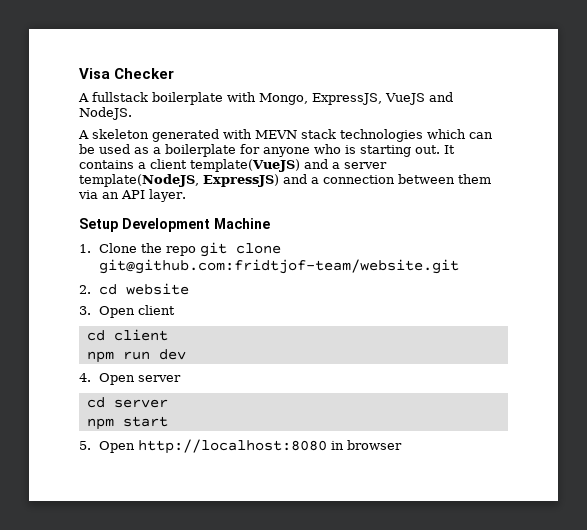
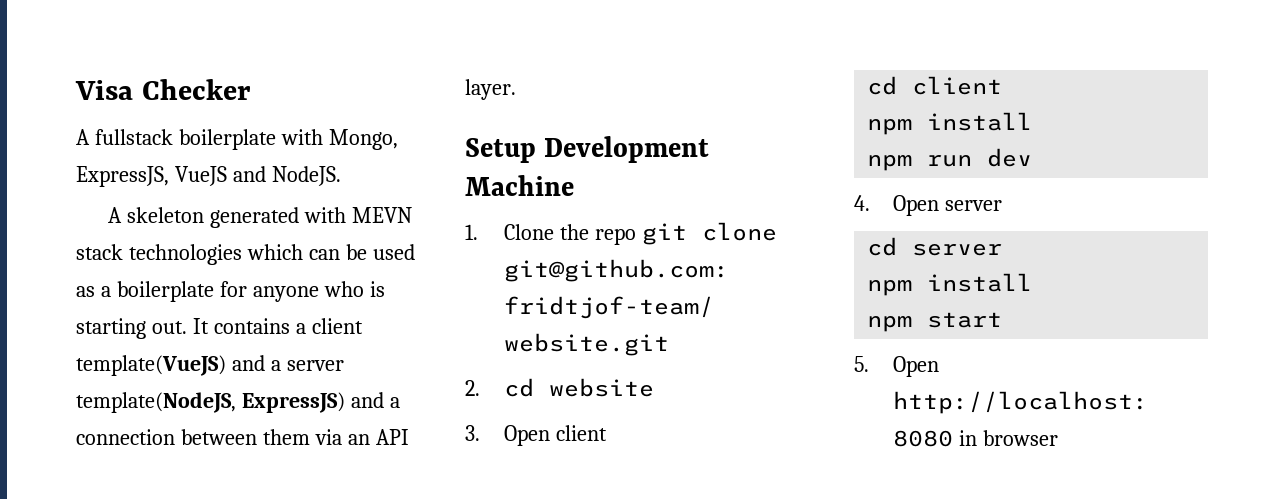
  cd client
+ npm install
  cd server
+ npm install

